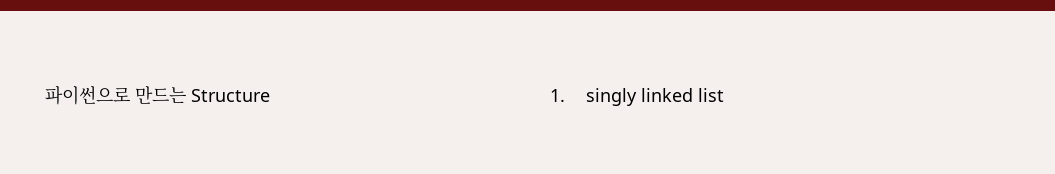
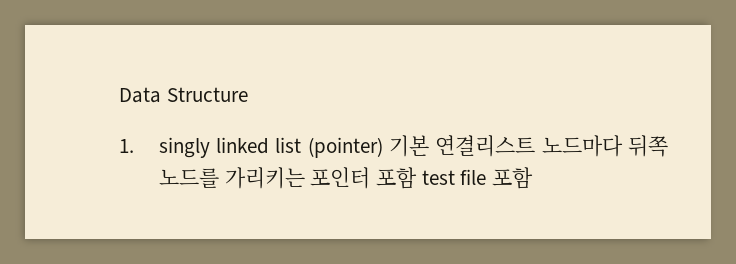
- 파이썬으로 만드는 Structure
+ Data Structure
- 1. singly linked list
+ 1. singly linked list (pointer) 기본 연결리스트 노드마다 뒤쪽 노드를 가리키는 포인터 포함 test file 포함

